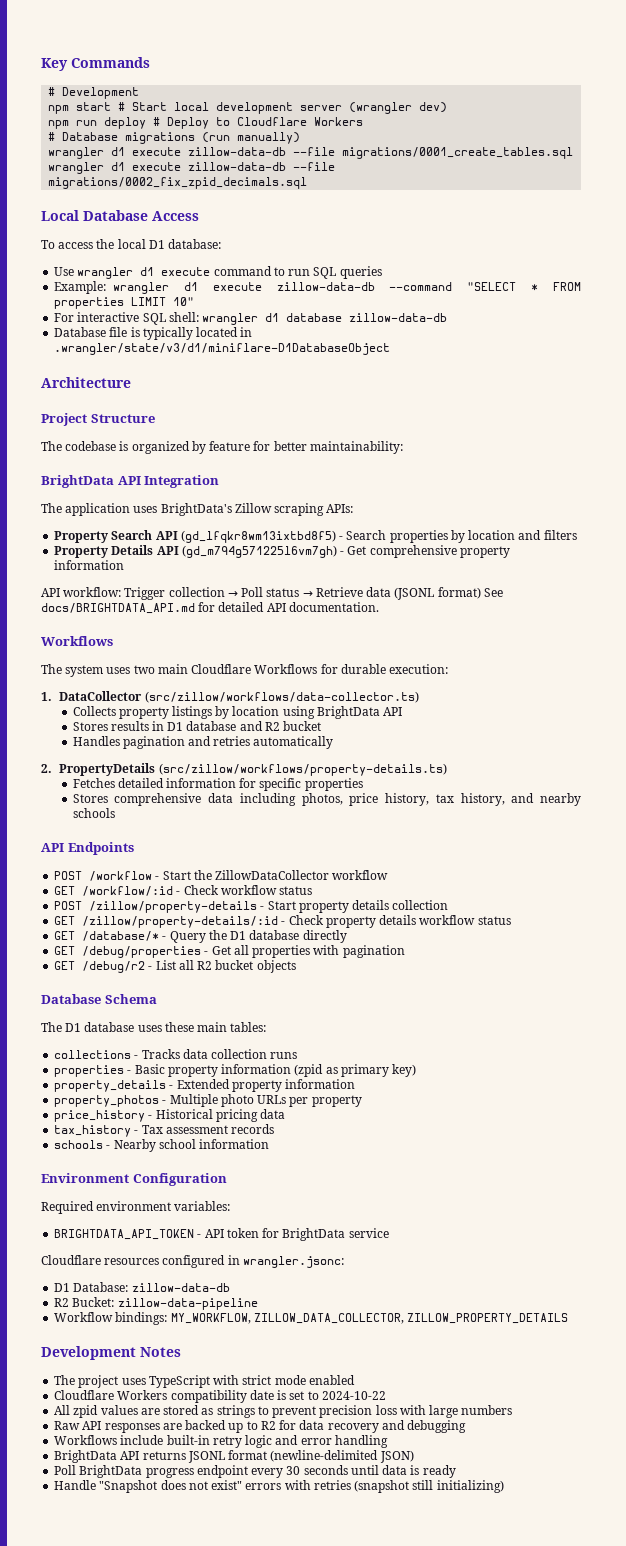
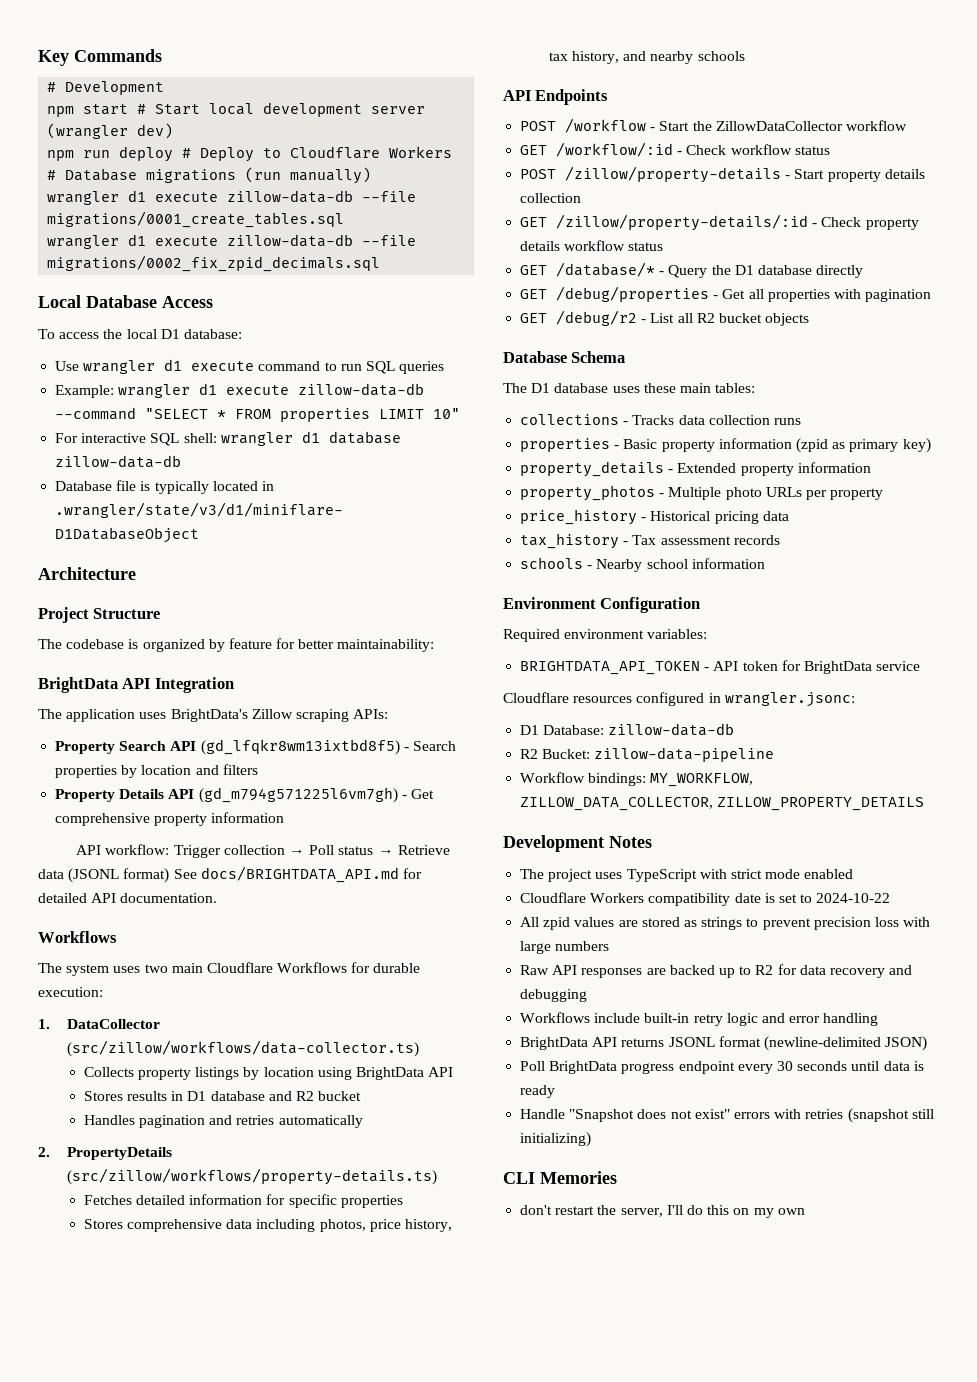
+ CLI Memories
+ don't restart the server, I'll do this on my own

